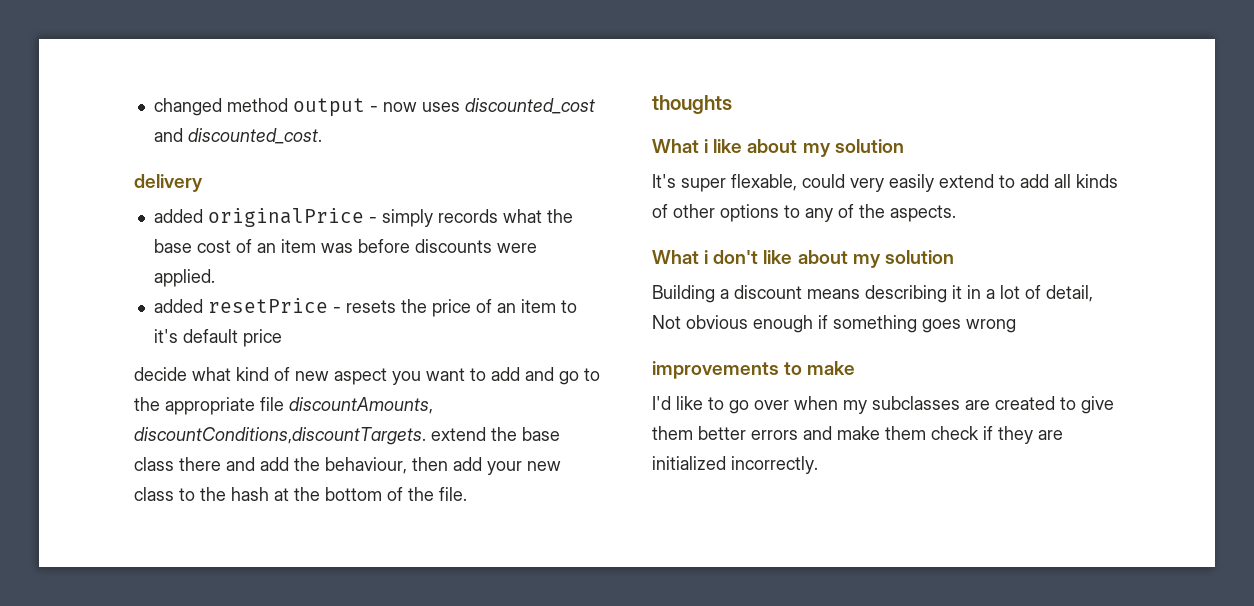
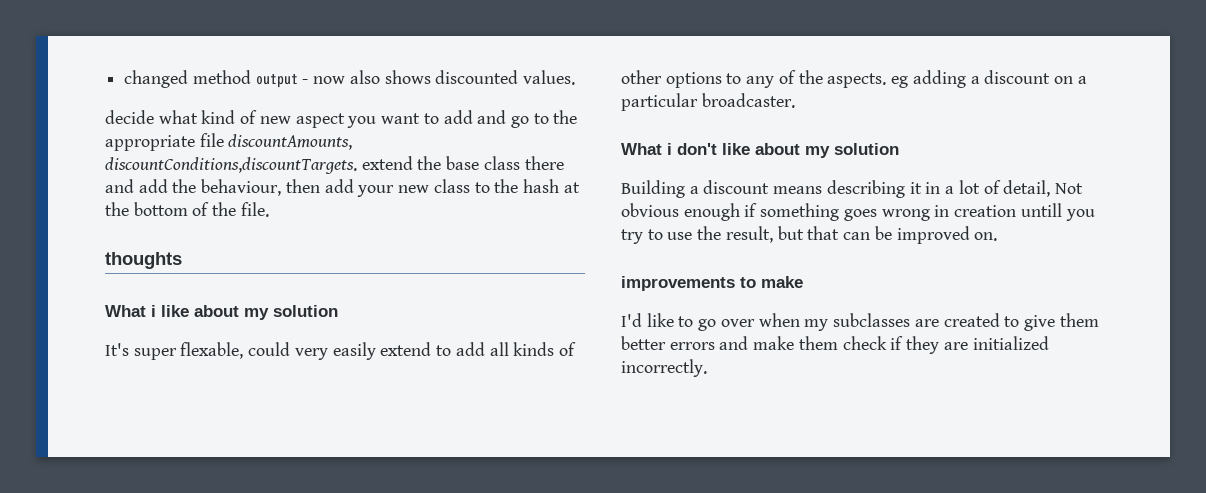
- changed method output - now uses discounted_cost and discounted_cost.
- delivery
- added originalPrice - simply records what the base cost of an item was before discounts were applied.
- added resetPrice - resets the price of an item to it's default price
+ changed method output - now also shows discounted values.
- It's super flexable, could very easily extend to add all kinds of other options to any of the aspects.
+ It's super flexable, could very easily extend to add all kinds of other options to any of the aspects. eg adding a discount on a particular broadcaster.
- Building a discount means describing it in a lot of detail, Not obvious enough if something goes wrong
+ Building a discount means describing it in a lot of detail, Not obvious enough if something goes wrong in creation untill you try to use the result, but that can be improved on.

